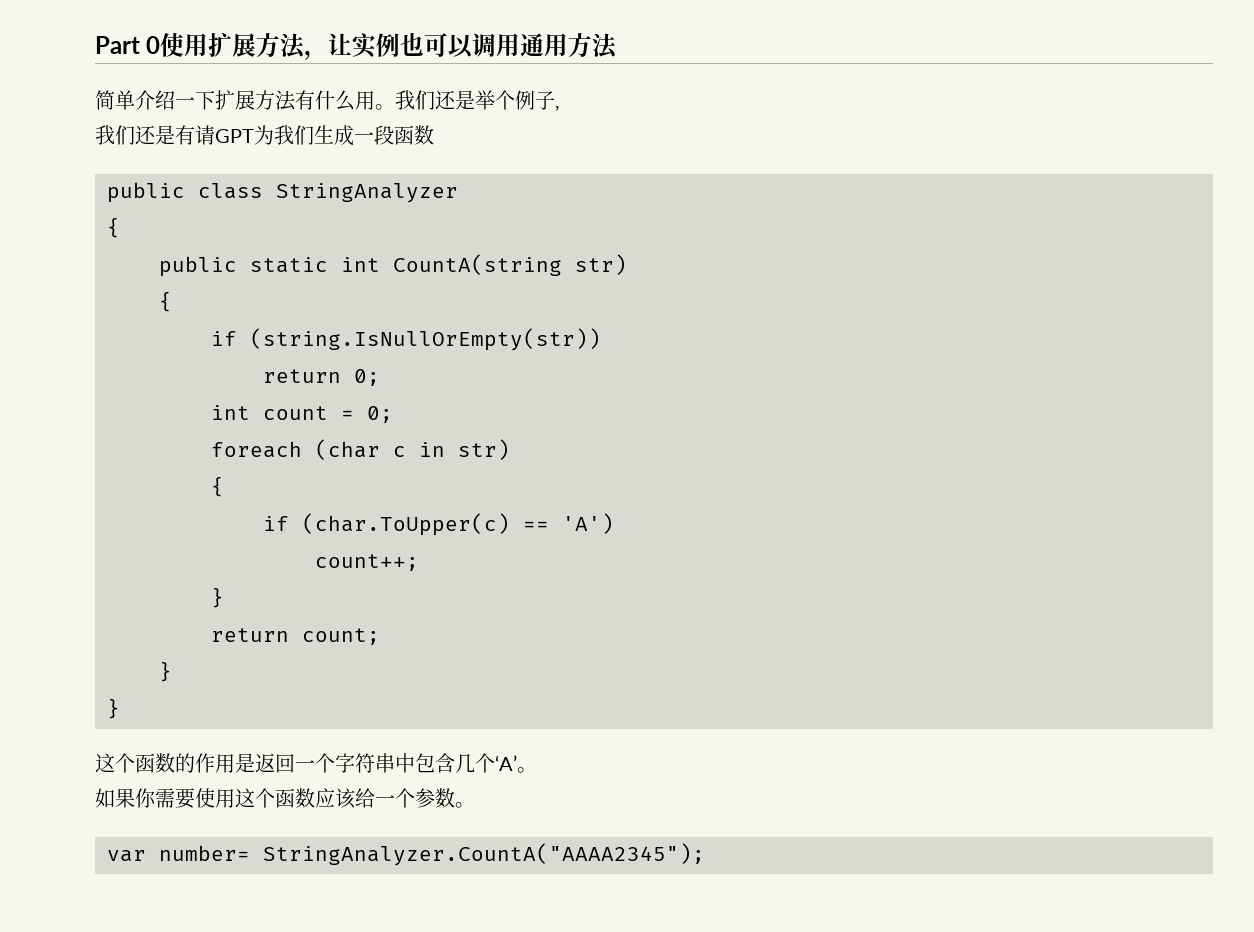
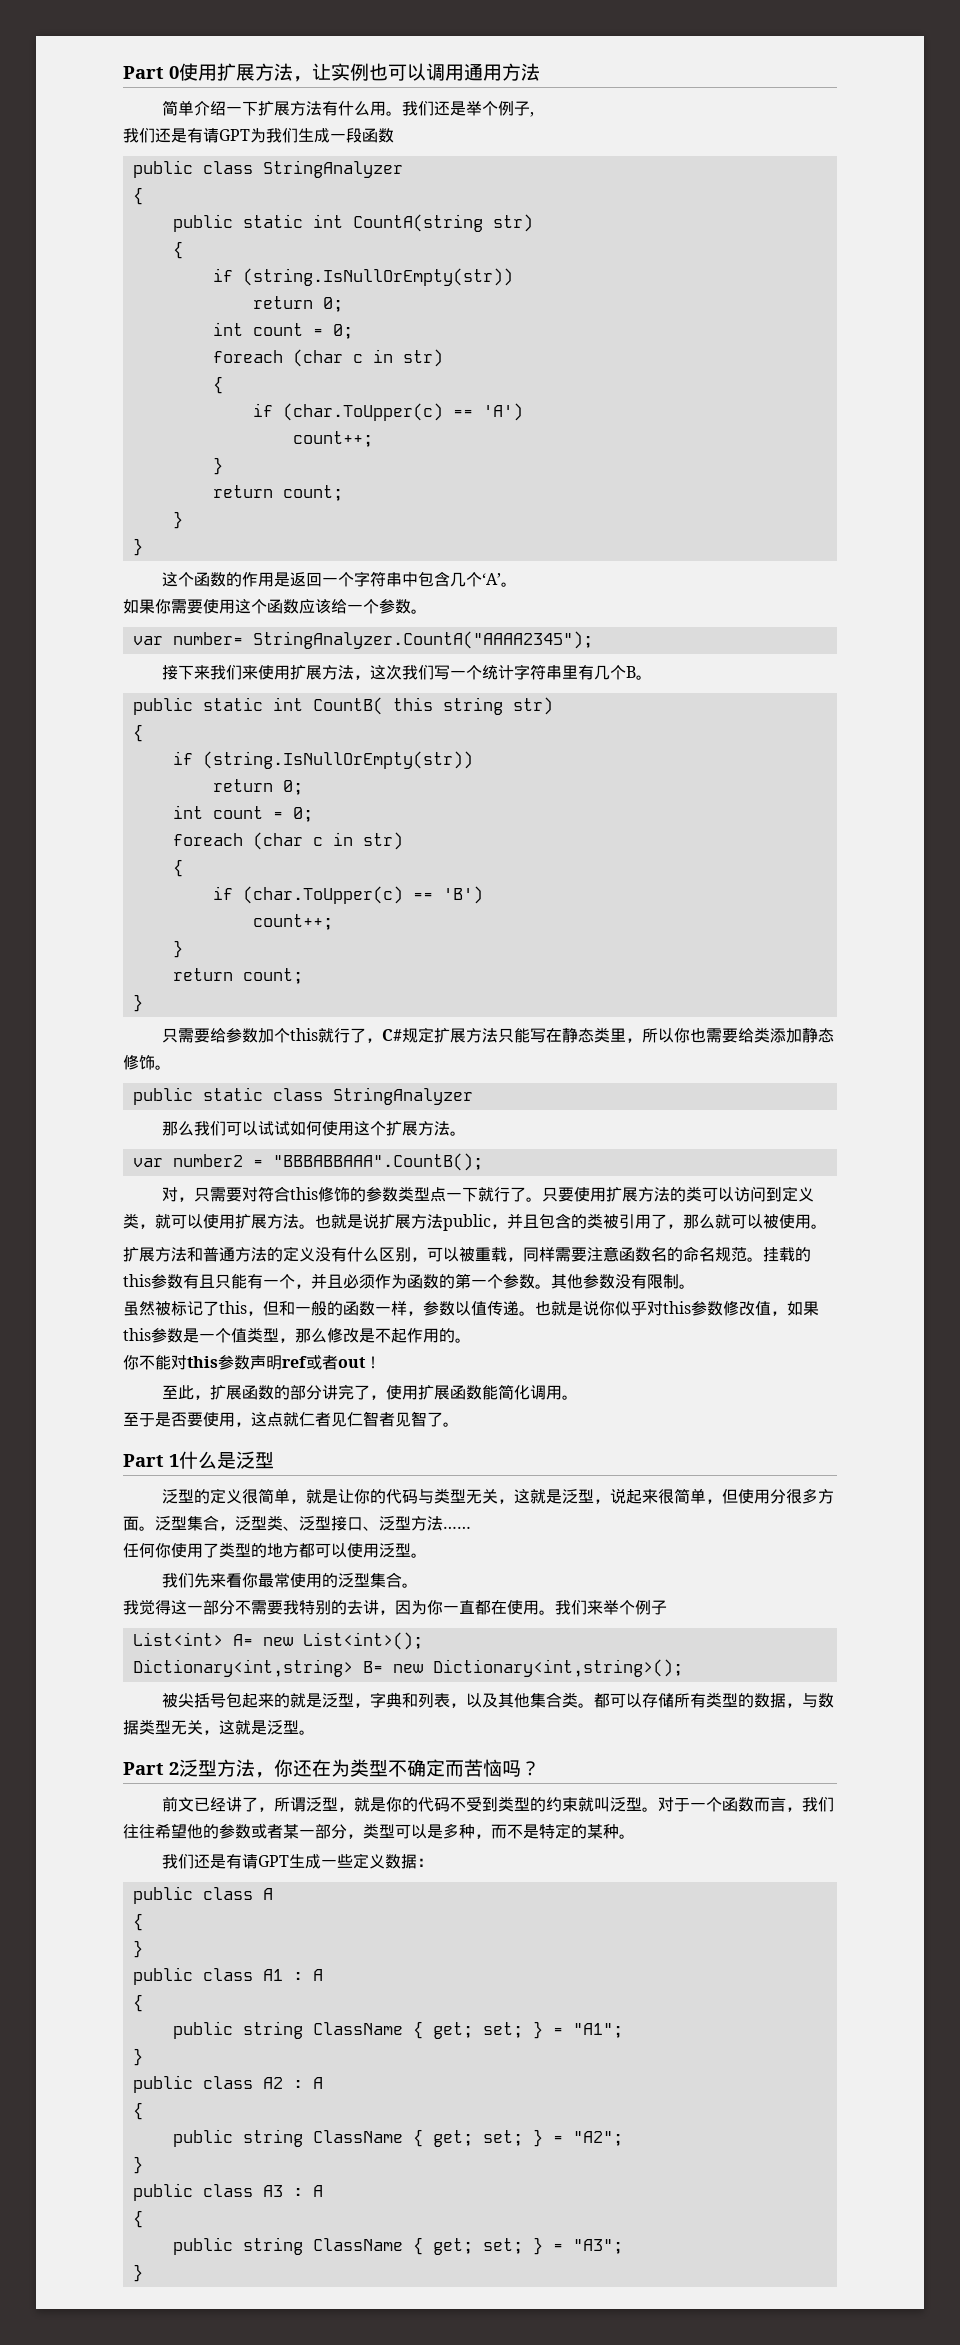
+ 接下来我们来使用扩展方法，这次我们写一个统计字符串里有几个B。
+ public static int CountB( this string str)
+ {
+ if (string.IsNullOrEmpty(str))
+ return 0;
+ int count = 0;
+ foreach (char c in str)
+ {
+ if (char.ToUpper(c) == 'B')
+ count++;
+ }
+ return count;
+ }
+ 只需要给参数加个this就行了，C#规定扩展方法只能写在静态类里，所以你也需要给类添加静态修饰。
+ public static class StringAnalyzer
+ 那么我们可以试试如何使用这个扩展方法。
+ var number2 = "BBBABBAAA".CountB();
+ 对，只需要对符合this修饰的参数类型点一下就行了。只要使用扩展方法的类可以访问到定义类，就可以使用扩展方法。也就是说扩展方法public，并且包含的类被引用了，那么就可以被使用。
+ 扩展方法和普通方法的定义没有什么区别，可以被重载，同样需要注意函数名的命名规范。挂载的this参数有且只能有一个，并且必须作为函数的第一个参数。其他参数没有限制。
+ 虽然被标记了this，但和一般的函数一样，参数以值传递。也就是说你似乎对this参数修改值，如果this参数是一个值类型，那么修改是不起作用的。
+ 你不能对this参数声明ref或者out！
+ 至此，扩展函数的部分讲完了，使用扩展函数能简化调用。
+ 至于是否要使用，这点就仁者见仁智者见智了。
+ Part 1什么是泛型
+ 泛型的定义很简单，就是让你的代码与类型无关，这就是泛型，说起来很简单，但使用分很多方面。泛型集合，泛型类、泛型接口、泛型方法……
+ 任何你使用了类型的地方都可以使用泛型。
+ 我们先来看你最常使用的泛型集合。
+ 我觉得这一部分不需要我特别的去讲，因为你一直都在使用。我们来举个例子
+ List<int> A= new List<int>();
+ Dictionary<int,string> B= new Dictionary<int,string>();
+ 被尖括号包起来的就是泛型，字典和列表，以及其他集合类。都可以存储所有类型的数据，与数据类型无关，这就是泛型。
+ Part 2泛型方法，你还在为类型不确定而苦恼吗？
+ 前文已经讲了，所谓泛型，就是你的代码不受到类型的约束就叫泛型。对于一个函数而言，我们往往希望他的参数或者某一部分，类型可以是多种，而不是特定的某种。
+ 我们还是有请GPT生成一些定义数据：
+ public class A
+ {
+ }
+ public class A1 : A
+ {
+ public string ClassName { get; set; } = "A1";
+ }
+ public class A2 : A
+ {
+ public string ClassName { get; set; } = "A2";
+ }
+ public class A3 : A
+ {
+ public string ClassName { get; set; } = "A3";
+ }

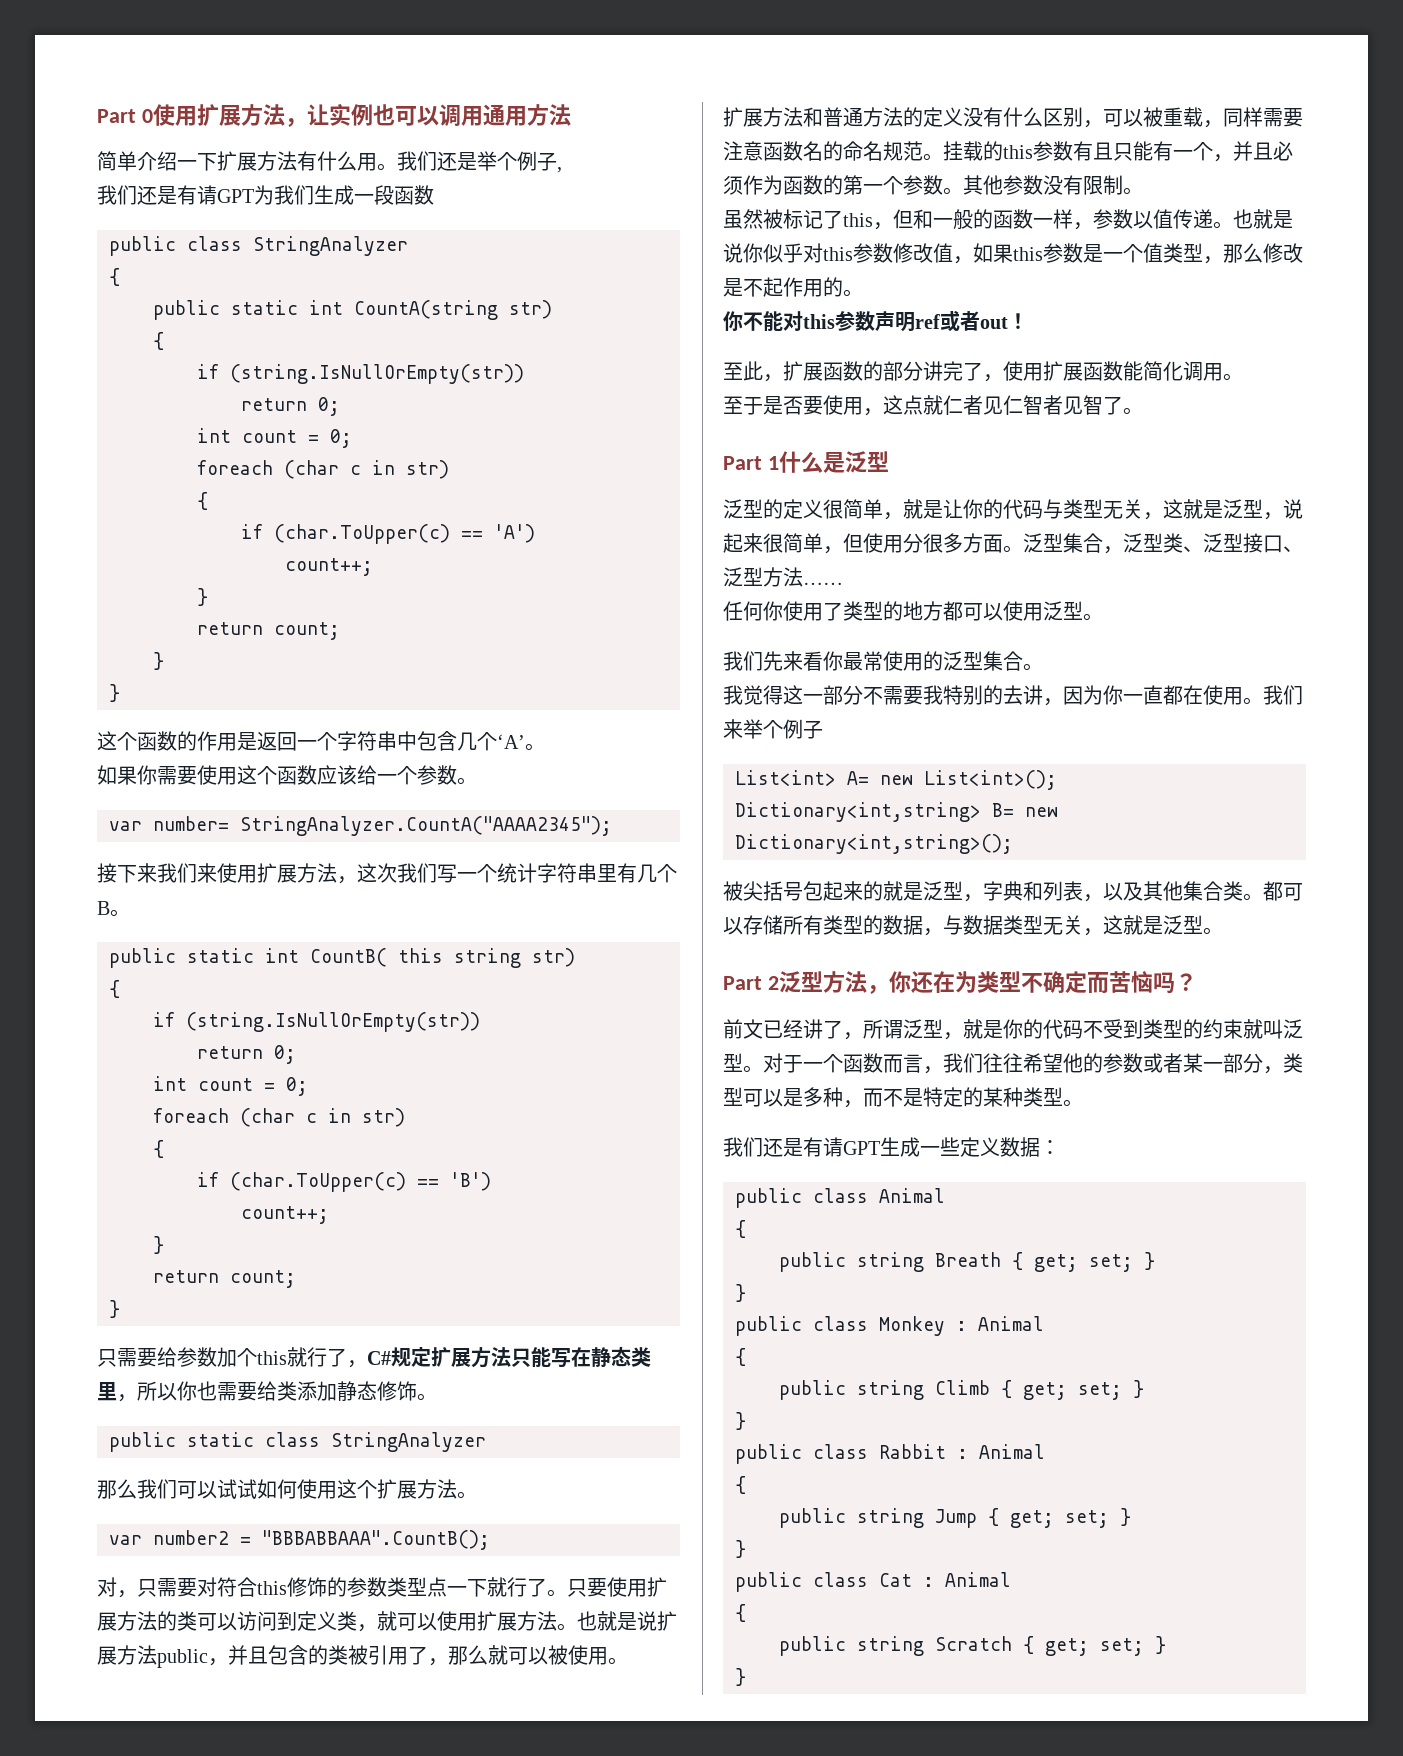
- 对于一个函数而言，我们往往希望他的参数或者某一部分，类型可以是多种，而不是特定的某种。
+ 对于一个函数而言，我们往往希望他的参数或者某一部分，类型可以是多种，而不是特定的某种类型。
- public class A
+ public class Animal
  {
+ public string Breath { get; set; }
  }
- public class A1 : A
+ public class Monkey : Animal
  {
- public string ClassName { get; set; } = "A1";
+ public string Climb { get; set; }
  }
- public class A2 : A
+ public class Rabbit : Animal
  {
- public string ClassName { get; set; } = "A2";
+ public string Jump { get; set; }
  }
- public class A3 : A
+ public class Cat : Animal
  {
- public string ClassName { get; set; } = "A3";
+ public string Scratch { get; set; }

